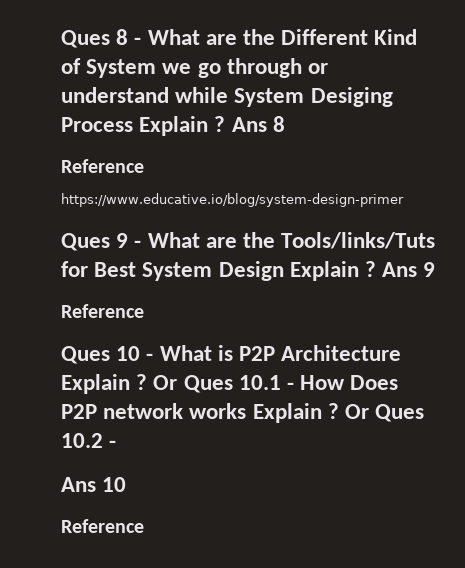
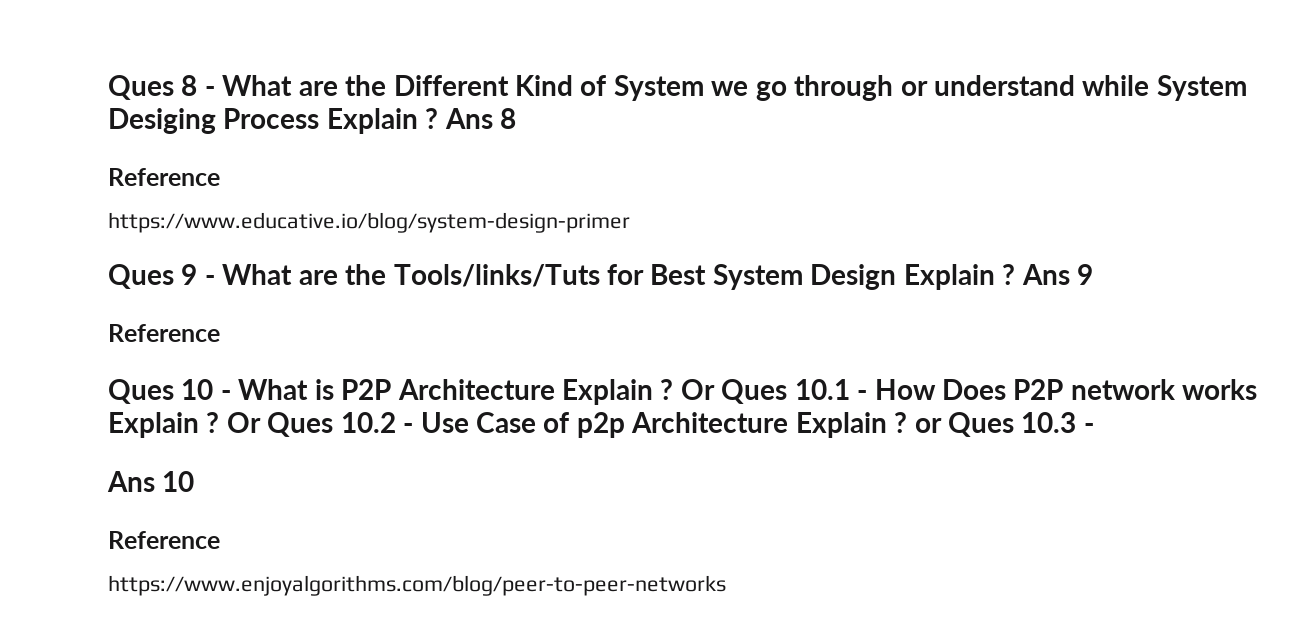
- Or Ques 10.2 -
+ Or Ques 10.2 - Use Case of p2p Architecture Explain ? or Ques 10.3 -
+ https://www.enjoyalgorithms.com/blog/peer-to-peer-networks

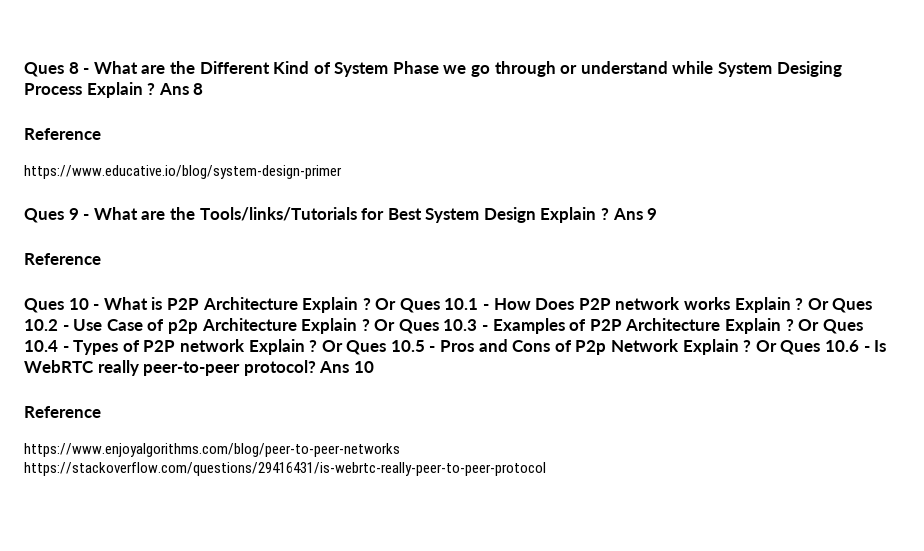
- Ques 8 - What are the Different Kind of System we go through or understand while System Desiging Process Explain ?
+ Ques 8 - What are the Different Kind of System Phase we go through or understand while System Desiging Process Explain ?
- Ques 9 - What are the Tools/links/Tuts for Best System Design Explain ?
+ Ques 9 - What are the Tools/links/Tutorials for Best System Design Explain ?
- Or Ques 10.2 - Use Case of p2p Architecture Explain ? or Ques 10.3 -
- Ans 10
+ Or Ques 10.2 - Use Case of p2p Architecture Explain ? Or Ques 10.3 - Examples of P2P Architecture Explain ? Or Ques 10.4 - Types of P2P network Explain ? Or Ques 10.5 - Pros and Cons of P2p Network Explain ? Or Ques 10.6 - Is WebRTC really peer-to-peer protocol? Ans 10
- https://www.enjoyalgorithms.com/blog/peer-to-peer-networks
+ https://www.enjoyalgorithms.com/blog/peer-to-peer-networks https://stackoverflow.com/questions/29416431/is-webrtc-really-peer-to-peer-protocol

